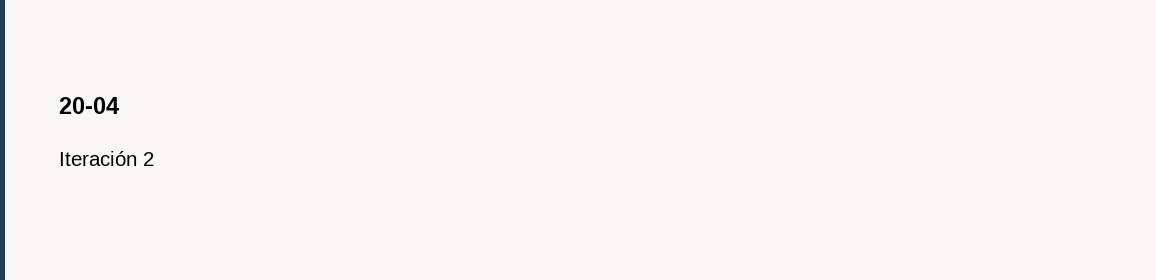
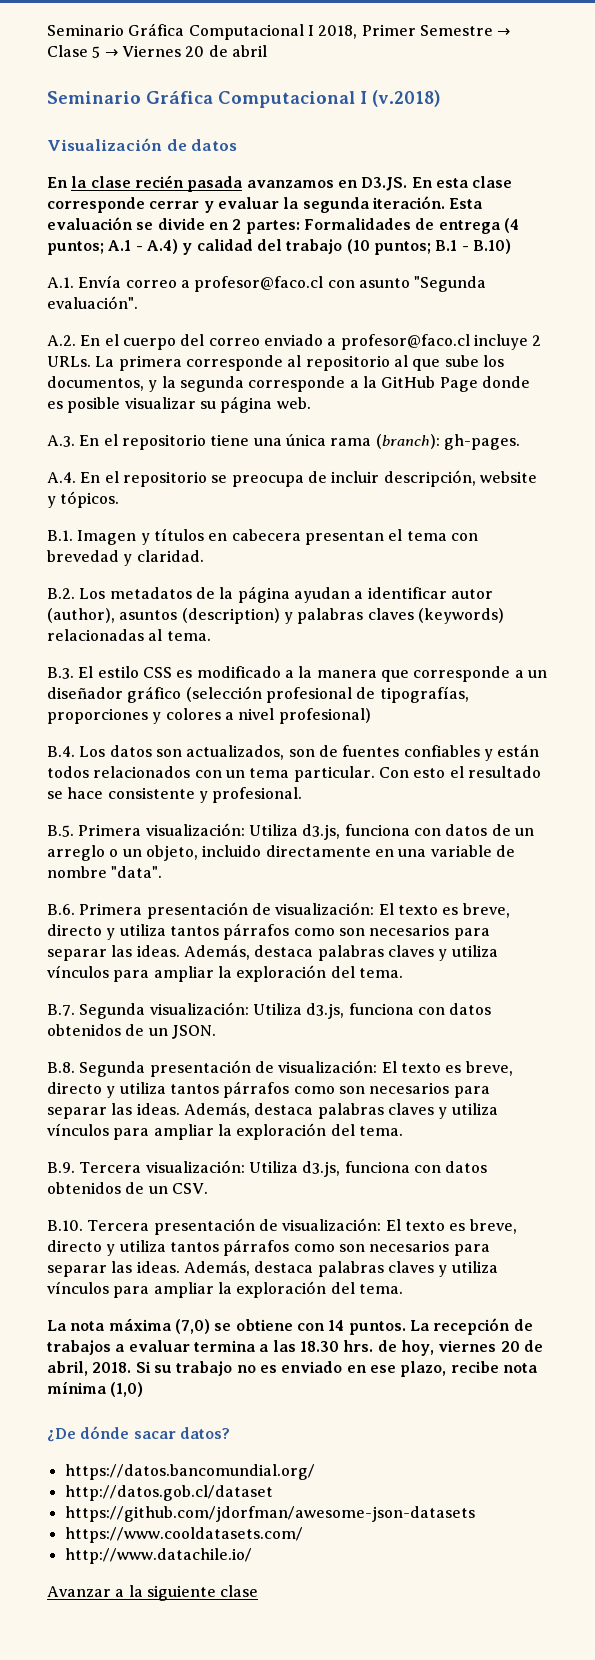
- 20-04
- Iteración 2
+ Seminario Gráfica Computacional I 2018, Primer Semestre → Clase 5 → Viernes 20 de abril
+ Seminario Gráfica Computacional I (v.2018)
+ Visualización de datos
+ En la clase recién pasada avanzamos en D3.JS. En esta clase corresponde cerrar y evaluar la segunda iteración. Esta evaluación se divide en 2 partes: Formalidades de entrega (4 puntos; A.1 - A.4) y calidad del trabajo (10 puntos; B.1 - B.10)
+ A.1. Envía correo a profesor@faco.cl con asunto "Segunda evaluación".
+ A.2. En el cuerpo del correo enviado a profesor@faco.cl incluye 2 URLs. La primera corresponde al repositorio al que sube los documentos, y la segunda corresponde a la GitHub Page donde es posible visualizar su página web.
+ A.3. En el repositorio tiene una única rama (branch): gh-pages.
+ A.4. En el repositorio se preocupa de incluir descripción, website y tópicos.
+ B.1. Imagen y títulos en cabecera presentan el tema con brevedad y claridad.
+ B.2. Los metadatos de la página ayudan a identificar autor (author), asuntos (description) y palabras claves (keywords) relacionadas al tema.
+ B.3. El estilo CSS es modificado a la manera que corresponde a un diseñador gráfico (selección profesional de tipografías, proporciones y colores a nivel profesional)
+ B.4. Los datos son actualizados, son de fuentes confiables y están todos relacionados con un tema particular. Con esto el resultado se hace consistente y profesional.
+ B.5. Primera visualización: Utiliza d3.js, funciona con datos de un arreglo o un objeto, incluido directamente en una variable de nombre "data".
+ B.6. Primera presentación de visualización: El texto es breve, directo y utiliza tantos párrafos como son necesarios para separar las ideas. Además, destaca palabras claves y utiliza vínculos para ampliar la exploración del tema.
+ B.7. Segunda visualización: Utiliza d3.js, funciona con datos obtenidos de un JSON.
+ B.8. Segunda presentación de visualización: El texto es breve, directo y utiliza tantos párrafos como son necesarios para separar las ideas. Además, destaca palabras claves y utiliza vínculos para ampliar la exploración del tema.
+ B.9. Tercera visualización: Utiliza d3.js, funciona con datos obtenidos de un CSV.
+ B.10. Tercera presentación de visualización: El texto es breve, directo y utiliza tantos párrafos como son necesarios para separar las ideas. Además, destaca palabras claves y utiliza vínculos para ampliar la exploración del tema.
+ La nota máxima (7,0) se obtiene con 14 puntos. La recepción de trabajos a evaluar termina a las 18.30 hrs. de hoy, viernes 20 de abril, 2018. Si su trabajo no es enviado en ese plazo, recibe nota mínima (1,0)
+ ¿De dónde sacar datos?
+ https://datos.bancomundial.org/
+ http://datos.gob.cl/dataset
+ https://github.com/jdorfman/awesome-json-datasets
+ https://www.cooldatasets.com/
+ http://www.datachile.io/
+ Avanzar a la siguiente clase

